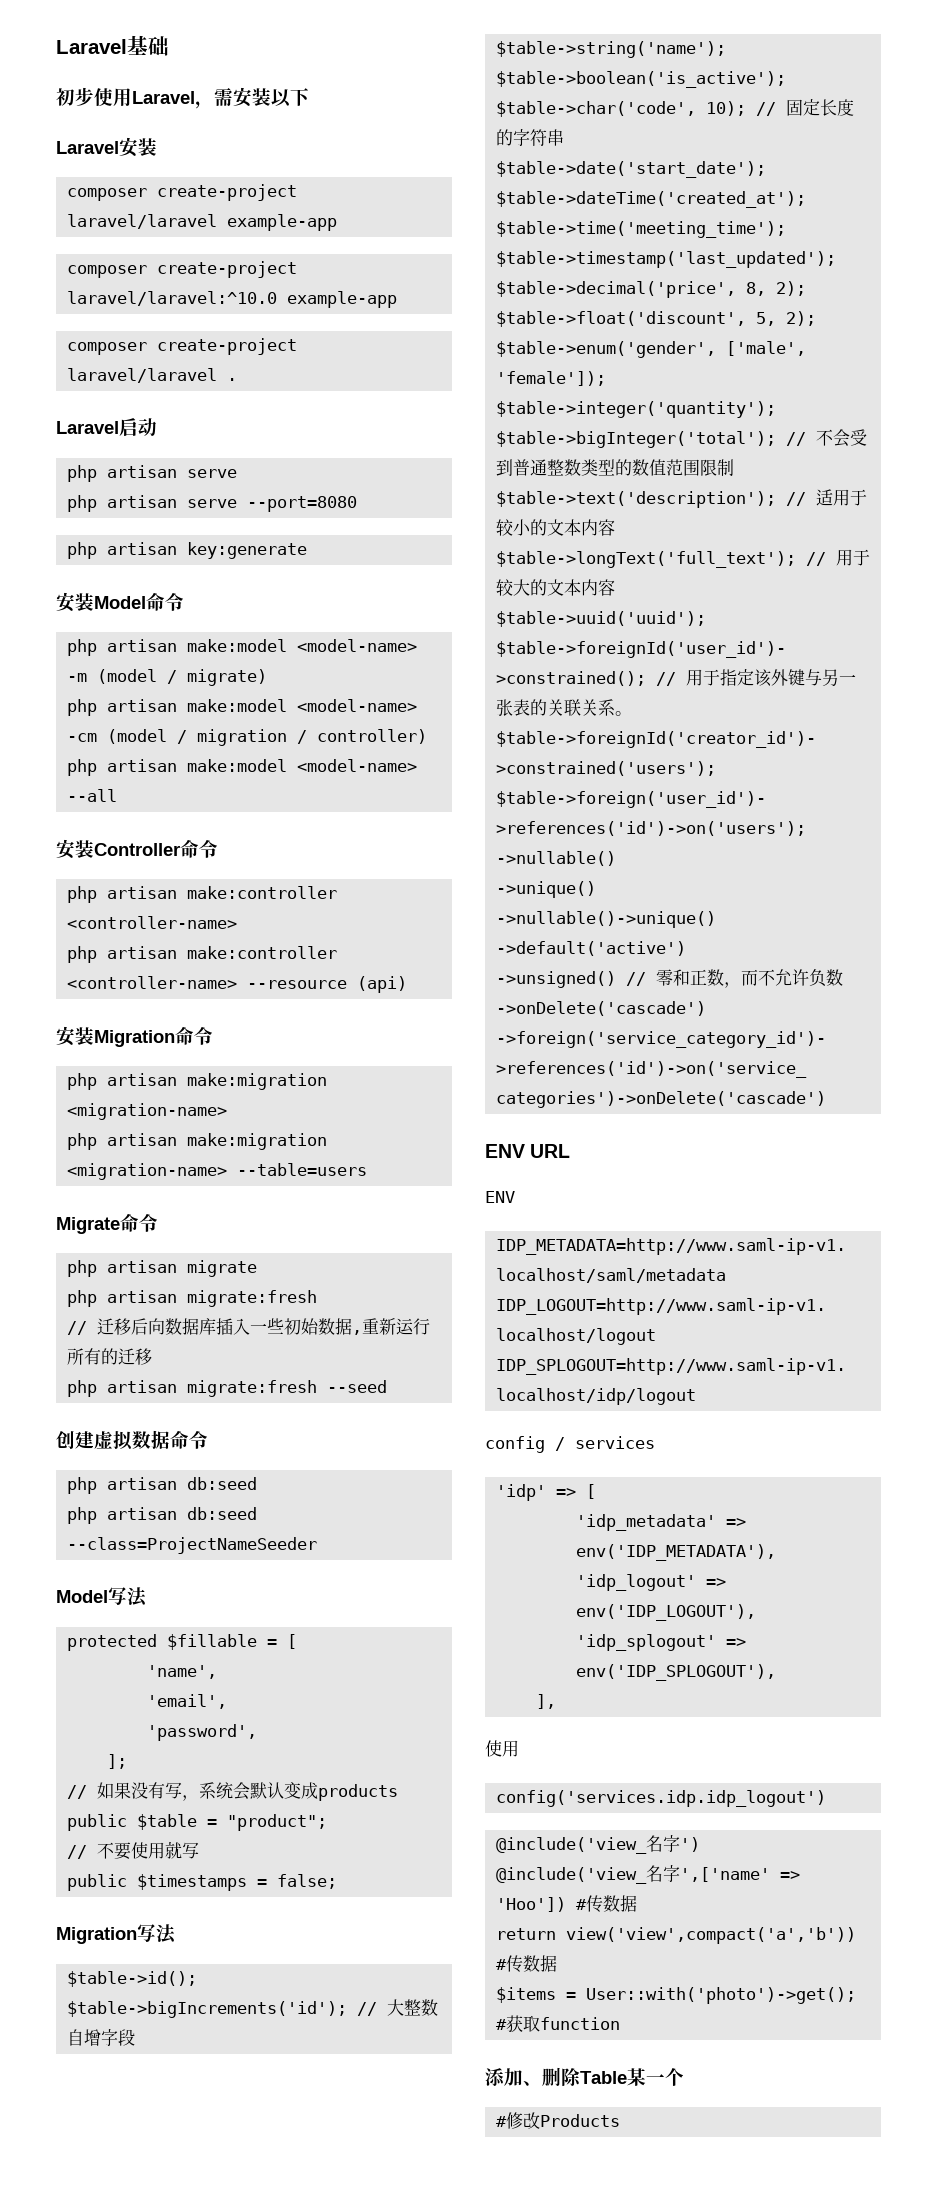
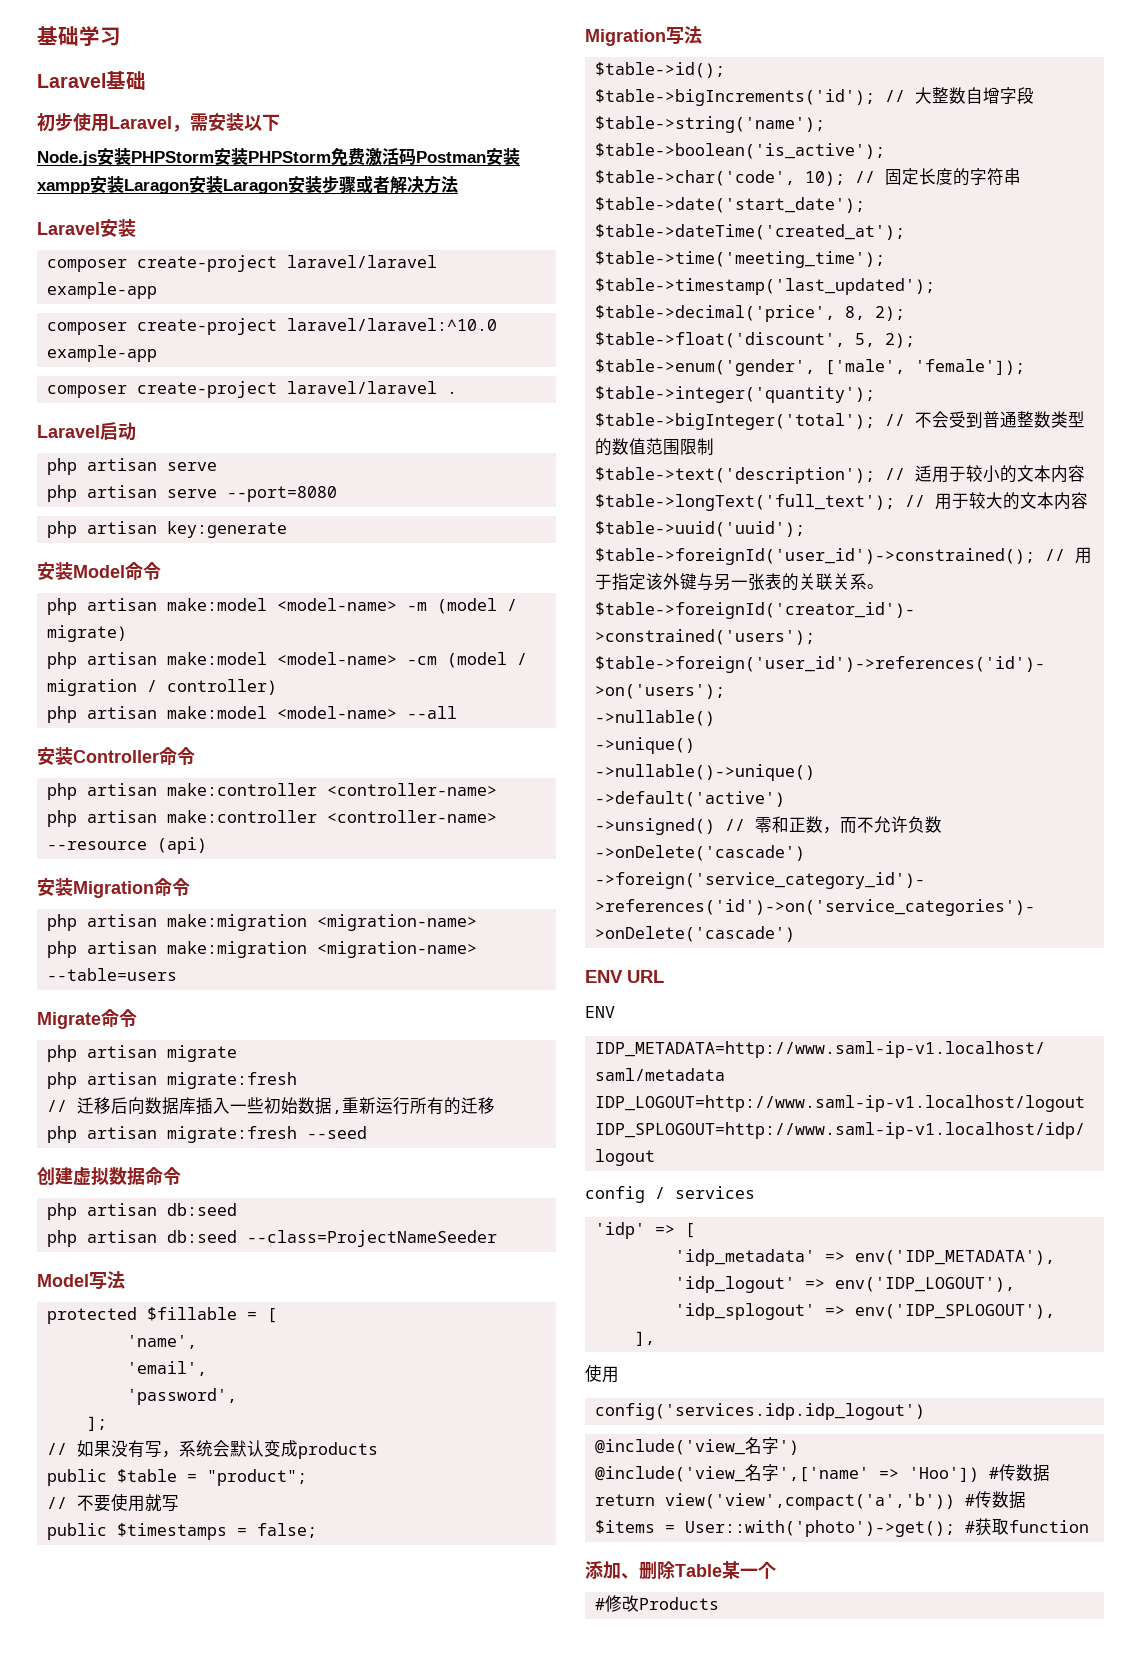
+ 基础学习
+ Node.js安装PHPStorm安装PHPStorm免费激活码Postman安装xampp安装Laragon安装Laragon安装步骤或者解决方法

